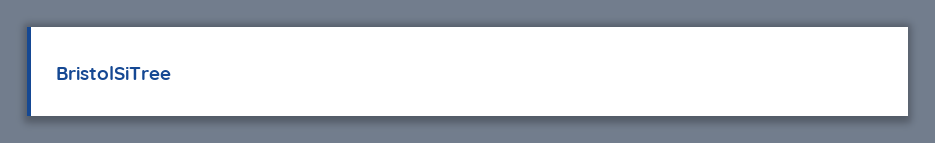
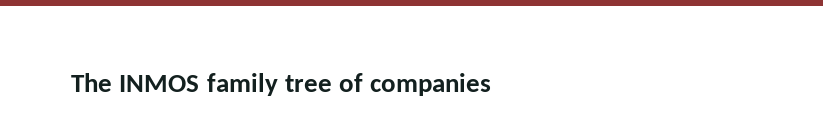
- BristolSiTree
+ The INMOS family tree of companies

